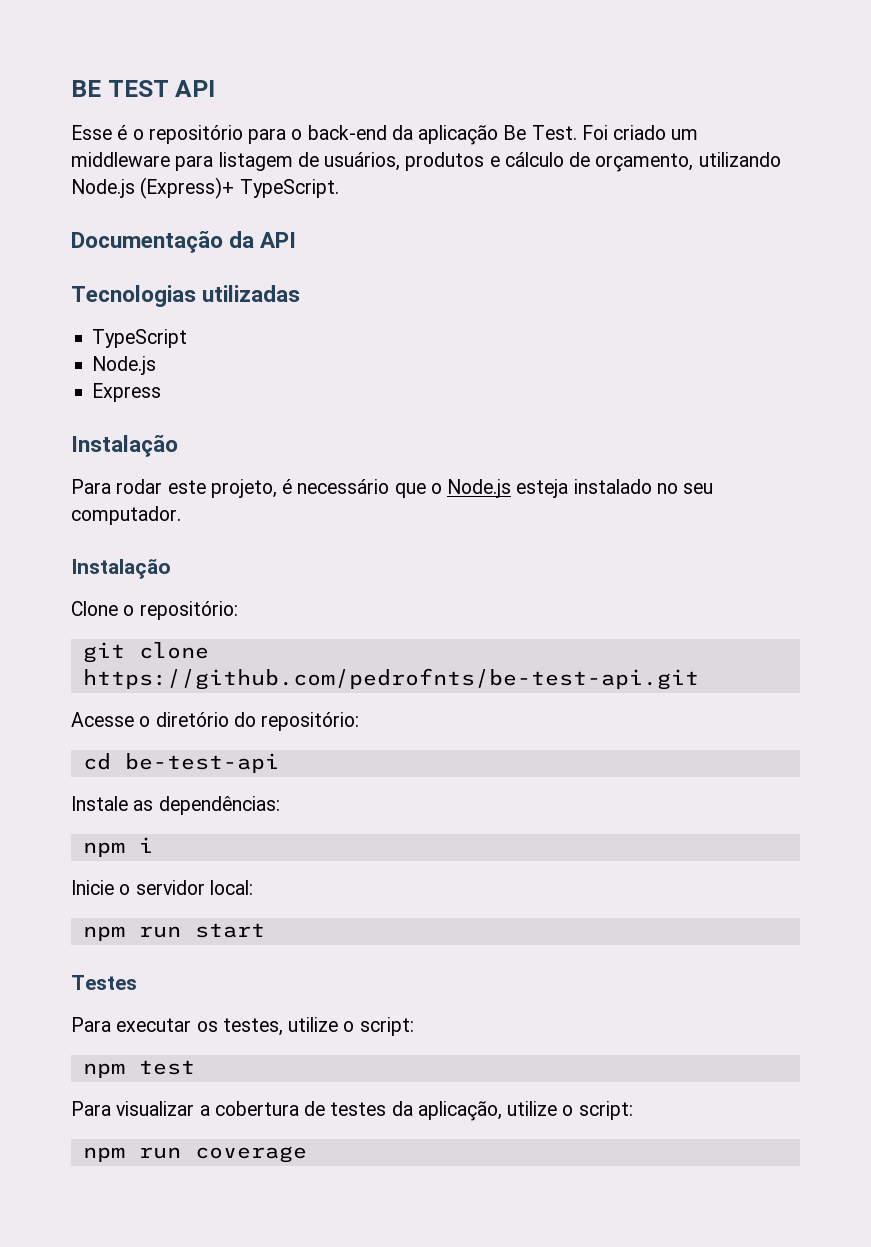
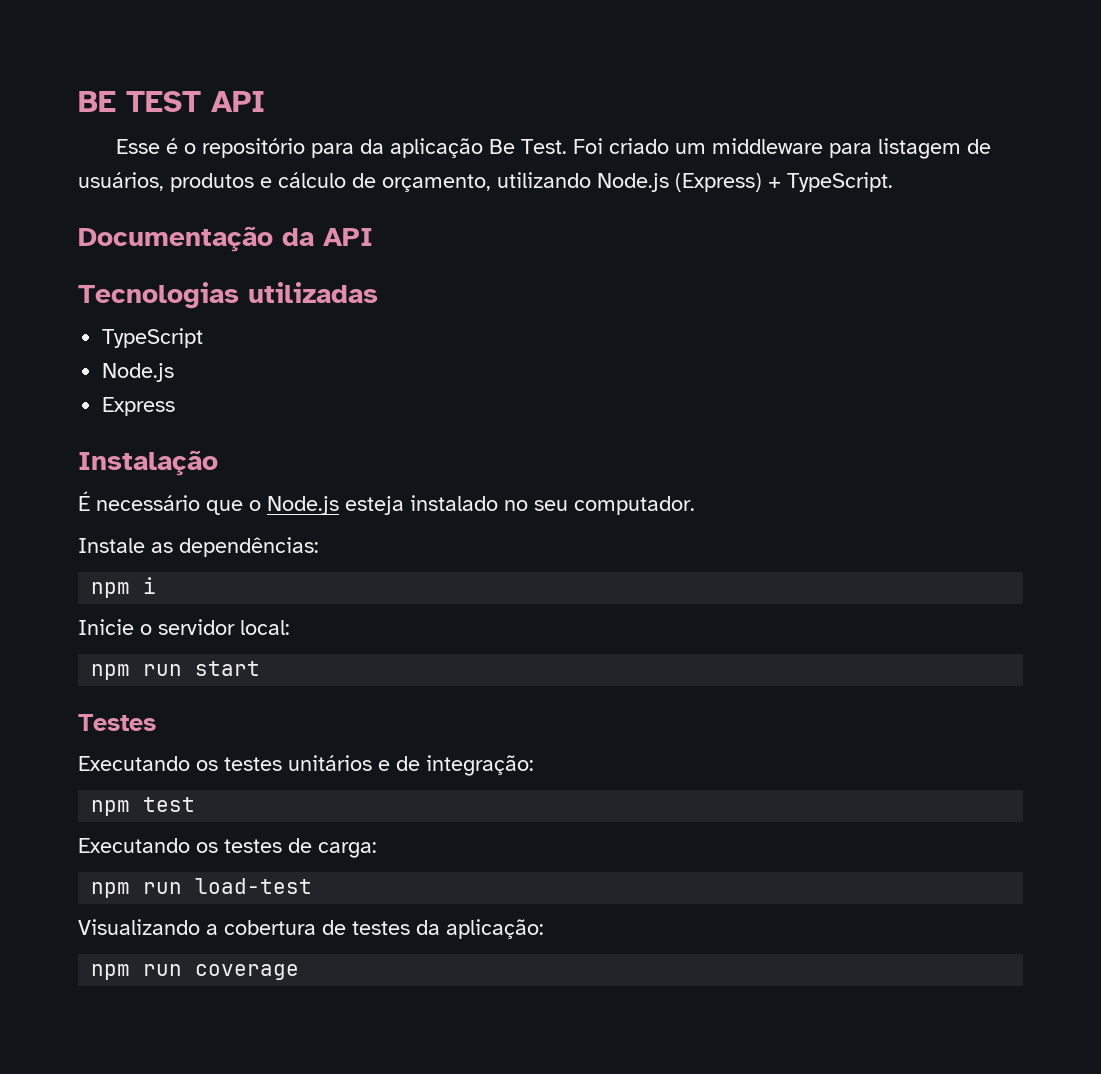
- Esse é o repositório para o back-end da aplicação Be Test.
+ Esse é o repositório para da aplicação Be Test.
- Foi criado um middleware para listagem de usuários, produtos e cálculo de orçamento, utilizando Node.js (Express)+ TypeScript.
+ Foi criado um middleware para listagem de usuários, produtos e cálculo de orçamento, utilizando Node.js (Express) + TypeScript.
- Para rodar este projeto, é necessário que o Node.js esteja instalado no seu computador.
- Instalação
- Clone o repositório:
- git clone https://github.com/pedrofnts/be-test-api.git
- Acesse o diretório do repositório:
- cd be-test-api
+ É necessário que o Node.js esteja instalado no seu computador.
- Para executar os testes, utilize o script:
+ Executando os testes unitários e de integração:
  npm test
- Para visualizar a cobertura de testes da aplicação, utilize o script:
+ Executando os testes de carga:
+ npm run load-test
+ Visualizando a cobertura de testes da aplicação:

